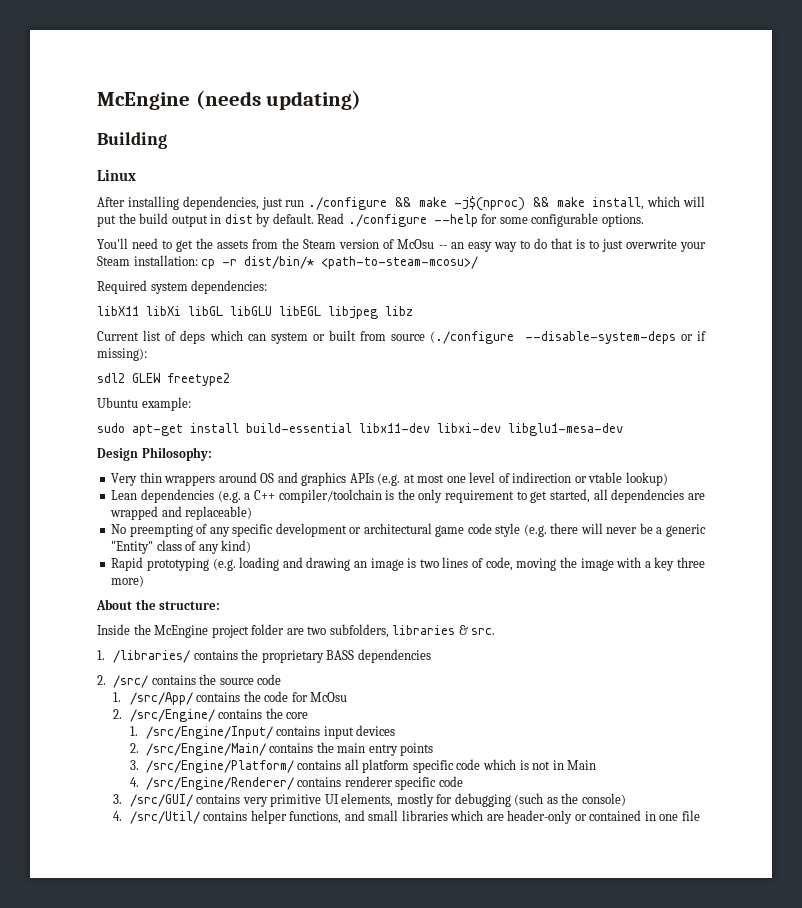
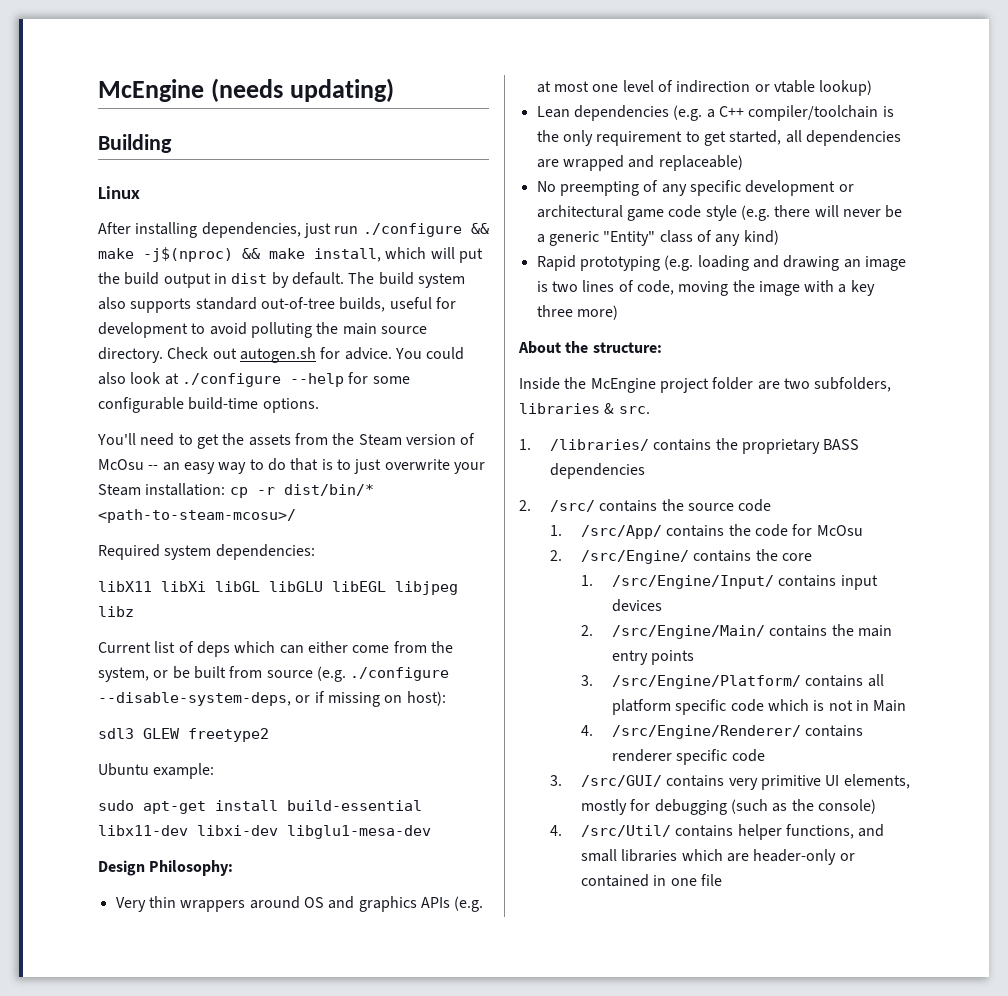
- Read ./configure --help for some configurable options.
+ The build system also supports standard out-of-tree builds, useful for development to avoid polluting the main source directory. Check out autogen.sh for advice. You could also look at ./configure --help for some configurable build-time options.
- Current list of deps which can system or built from source (./configure --disable-system-deps or if missing):
- sdl2 GLEW freetype2
+ Current list of deps which can either come from the system, or be built from source (e.g. ./configure --disable-system-deps, or if missing on host):
+ sdl3 GLEW freetype2

